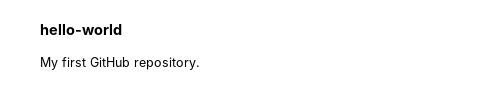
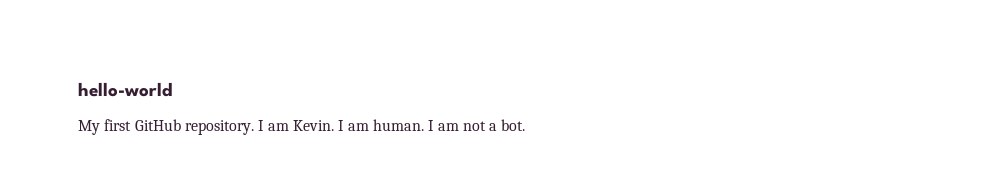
+ I am Kevin. I am human. I am not a bot.

